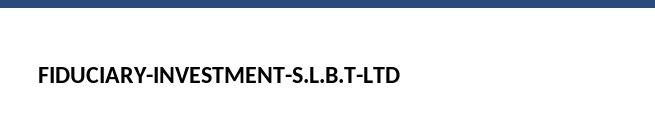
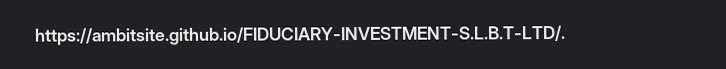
- FIDUCIARY-INVESTMENT-S.L.B.T-LTD
+ https://ambitsite.github.io/FIDUCIARY-INVESTMENT-S.L.B.T-LTD/.

